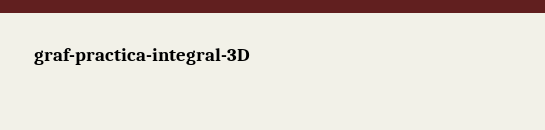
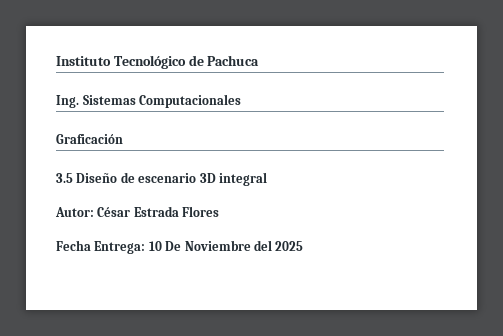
- graf-practica-integral-3D
+ Instituto Tecnológico de Pachuca
+ Ing. Sistemas Computacionales
+ Graficación
+ 3.5 Diseño de escenario 3D integral
+ Autor: César Estrada Flores
+ Fecha Entrega: 10 De Noviembre del 2025

